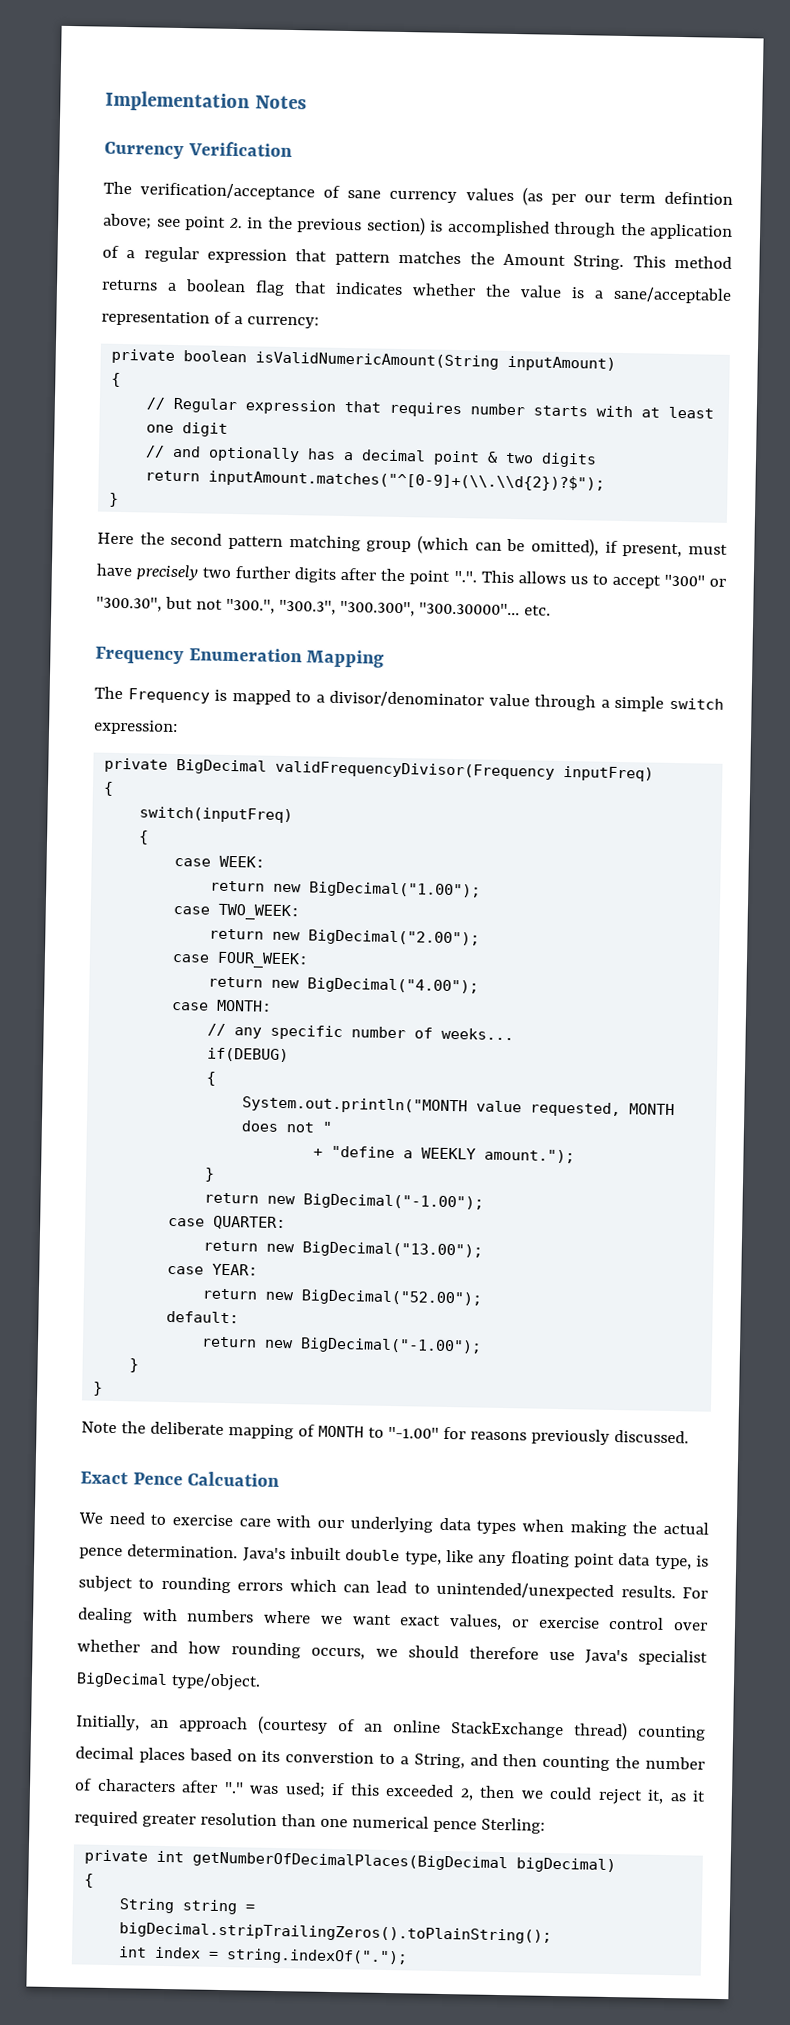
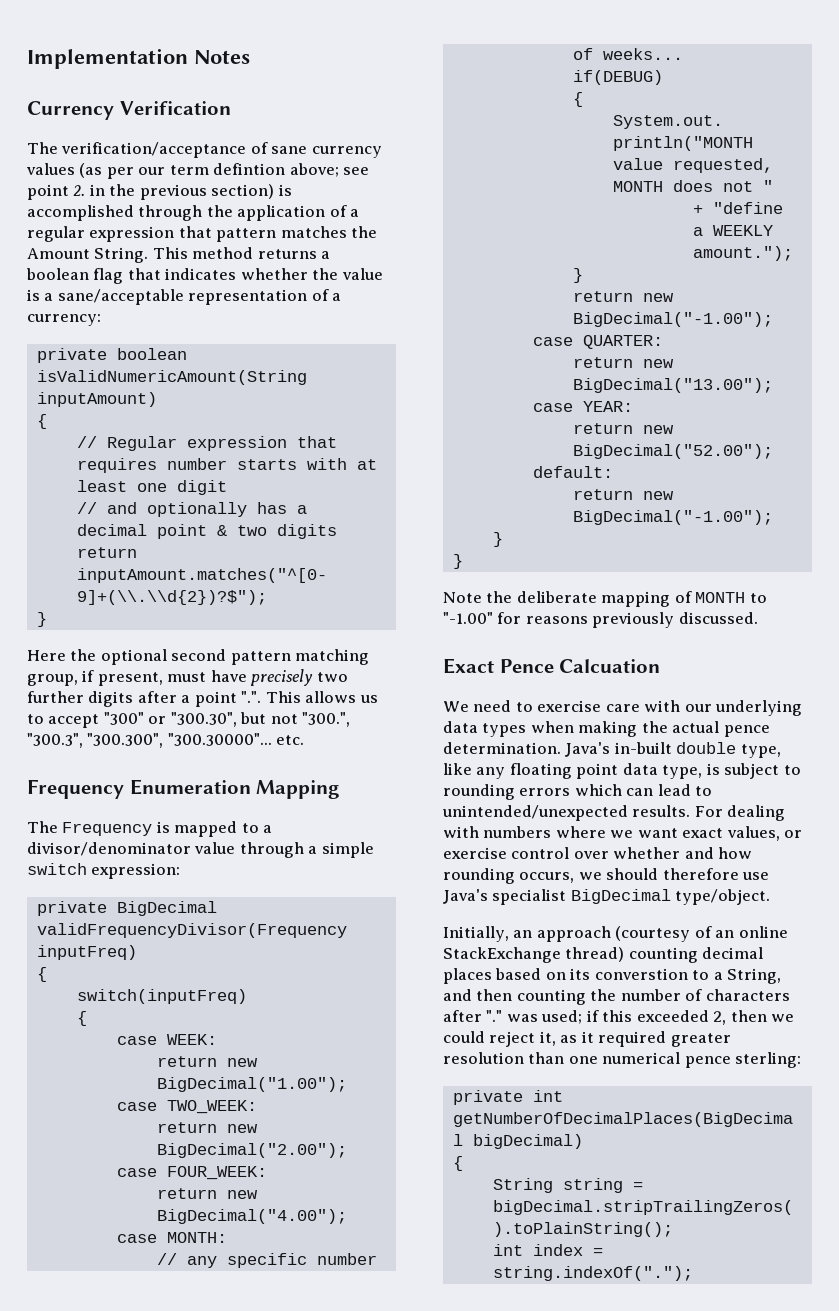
- Here the second pattern matching group (which can be omitted), if present, must have precisely two further digits after the point ".". This allows us to accept "300" or "300.30", but not "300.", "300.3", "300.300", "300.30000"... etc.
+ Here the optional second pattern matching group, if present, must have precisely two further digits after a point ".". This allows us to accept "300" or "300.30", but not "300.", "300.3", "300.300", "300.30000"... etc.
- Java's inbuilt double type, like any floating point data type, is subject to rounding errors which can lead to unintended/unexpected results.
+ Java's in-built double type, like any floating point data type, is subject to rounding errors which can lead to unintended/unexpected results.
- Initially, an approach (courtesy of an online StackExchange thread) counting decimal places based on its converstion to a String, and then counting the number of characters after "." was used; if this exceeded 2, then we could reject it, as it required greater resolution than one numerical pence Sterling:
+ Initially, an approach (courtesy of an online StackExchange thread) counting decimal places based on its converstion to a String, and then counting the number of characters after "." was used; if this exceeded 2, then we could reject it, as it required greater resolution than one numerical pence sterling:

